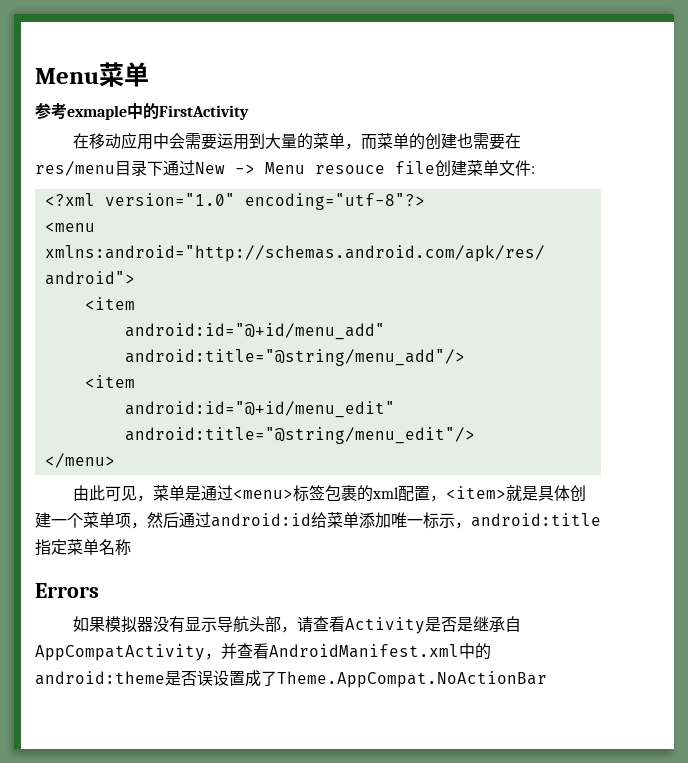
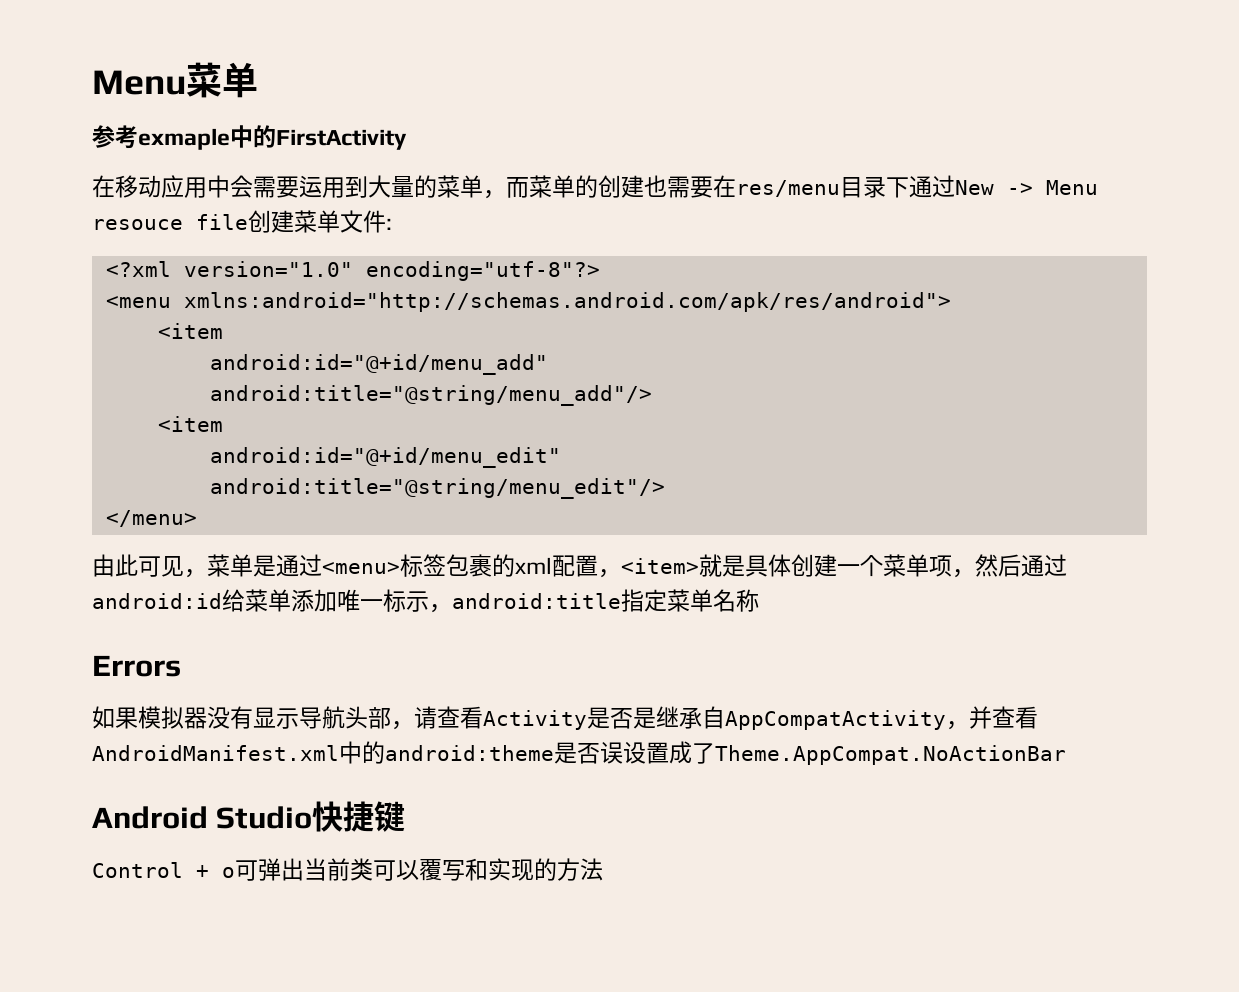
+ Android Studio快捷键
+ Control + o可弹出当前类可以覆写和实现的方法

